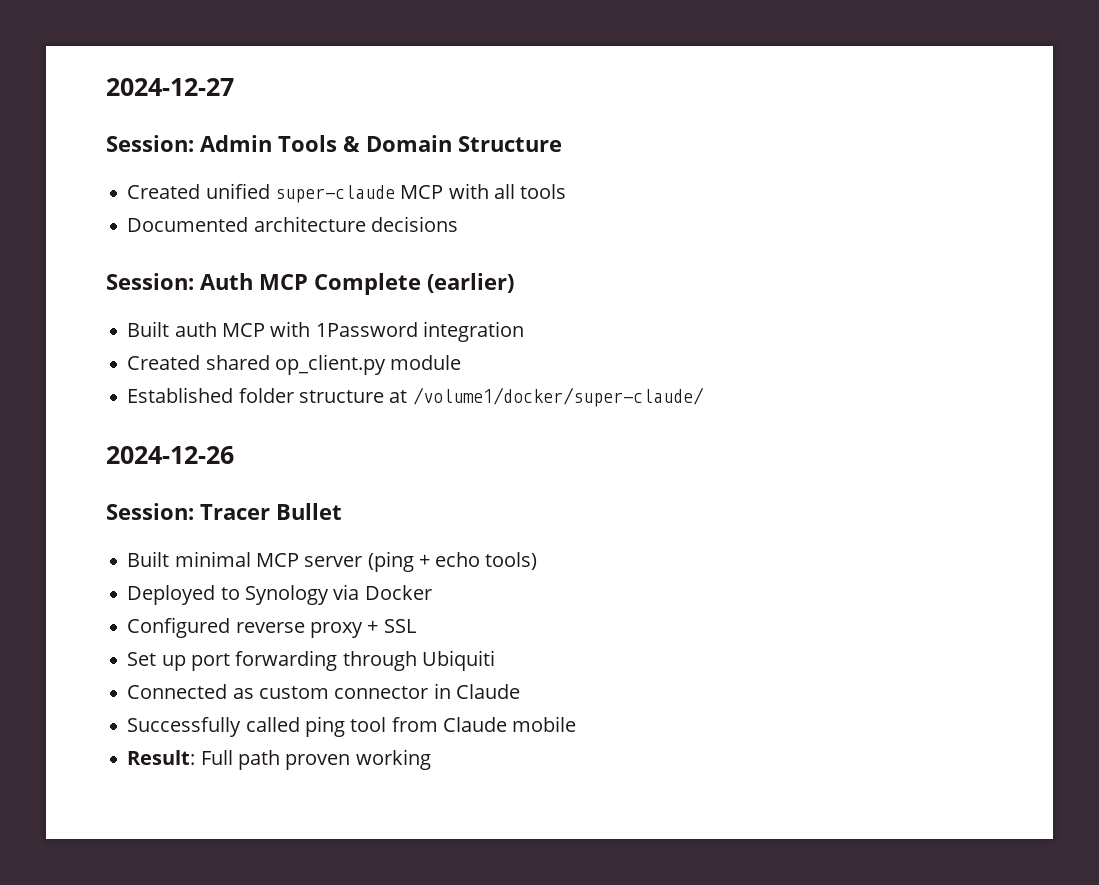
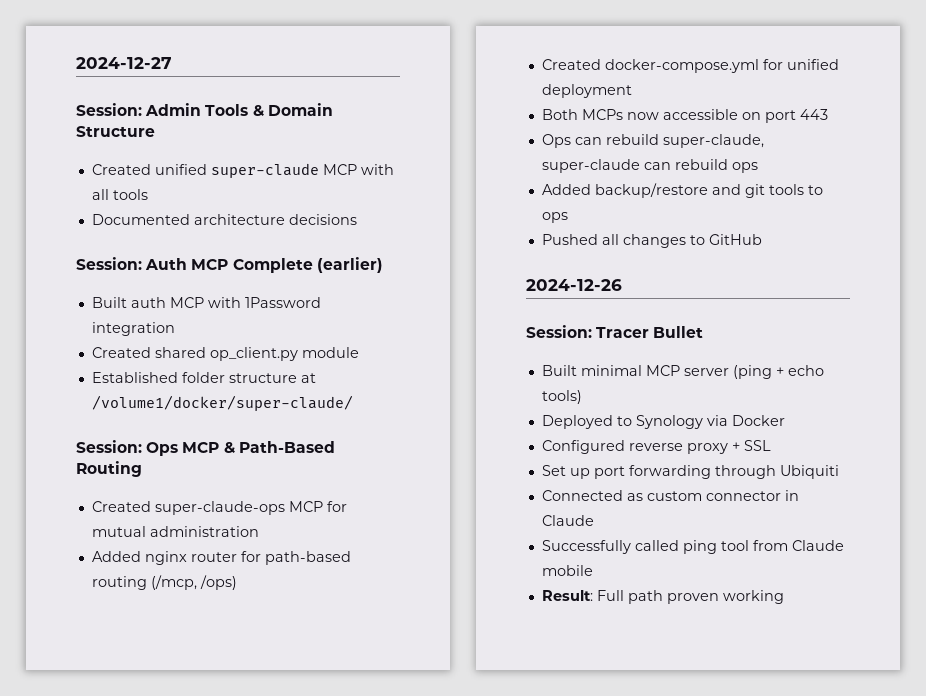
+ Session: Ops MCP & Path-Based Routing
+ Created super-claude-ops MCP for mutual administration
+ Added nginx router for path-based routing (/mcp, /ops)
+ Created docker-compose.yml for unified deployment
+ Both MCPs now accessible on port 443
+ Ops can rebuild super-claude, super-claude can rebuild ops
+ Added backup/restore and git tools to ops
+ Pushed all changes to GitHub

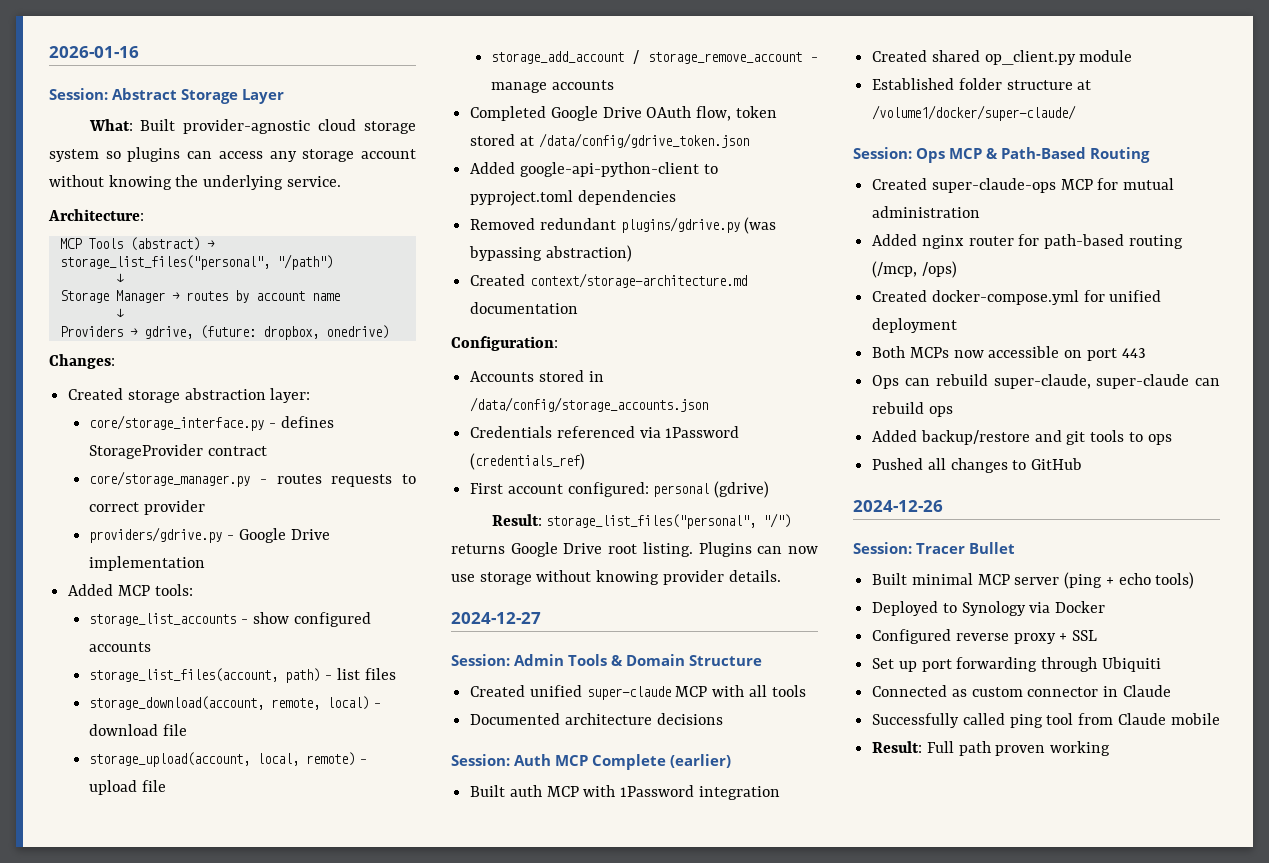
+ 2026-01-16
+ Session: Abstract Storage Layer
+ What: Built provider-agnostic cloud storage system so plugins can access any storage account without knowing the underlying service.
+ Architecture:
+ MCP Tools (abstract) → storage_list_files("personal", "/path")
+ ↓
+ Storage Manager → routes by account name
+ ↓
+ Providers → gdrive, (future: dropbox, onedrive)
+ Changes:
+ Created storage abstraction layer:
+ core/storage_interface.py - defines StorageProvider contract
+ core/storage_manager.py - routes requests to correct provider
+ providers/gdrive.py - Google Drive implementation
+ Added MCP tools:
+ storage_list_accounts - show configured accounts
+ storage_list_files(account, path) - list files
+ storage_download(account, remote, local) - download file
+ storage_upload(account, local, remote) - upload file
+ storage_add_account / storage_remove_account - manage accounts
+ Completed Google Drive OAuth flow, token stored at /data/config/gdrive_token.json
+ Added google-api-python-client to pyproject.toml dependencies
+ Removed redundant plugins/gdrive.py (was bypassing abstraction)
+ Created context/storage-architecture.md documentation
+ Configuration:
+ Accounts stored in /data/config/storage_accounts.json
+ Credentials referenced via 1Password (credentials_ref)
+ First account configured: personal (gdrive)
+ Result: storage_list_files("personal", "/") returns Google Drive root listing. Plugins can now use storage without knowing provider details.

